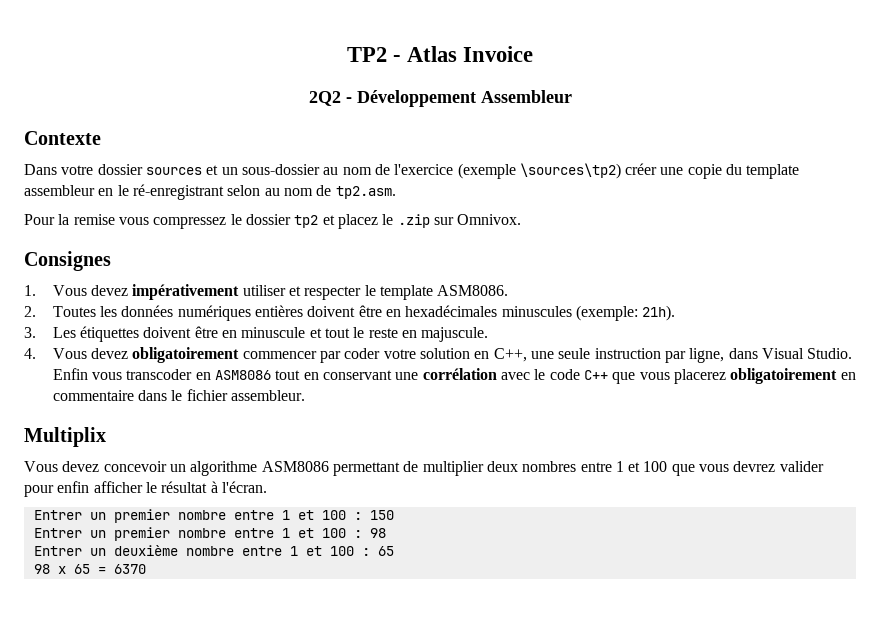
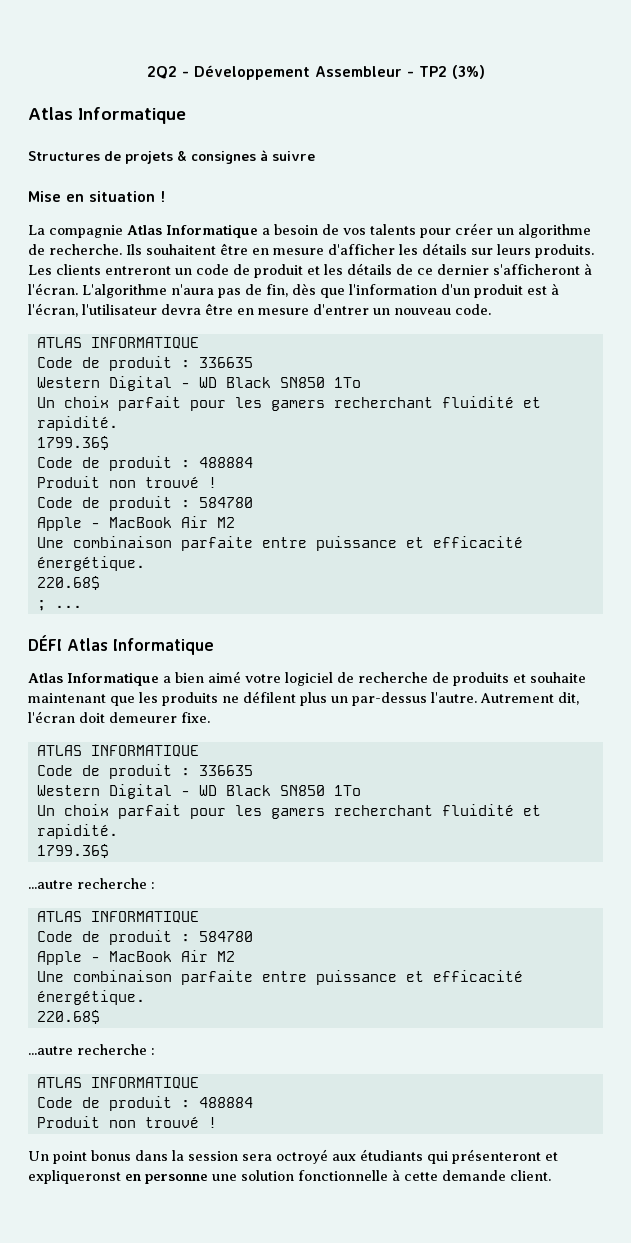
- TP2 - Atlas Invoice
- 2Q2 - Développement Assembleur
- Contexte
- Dans votre dossier sources et un sous-dossier au nom de l'exercice (exemple \sources\tp2) créer une copie du template assembleur en le ré-enregistrant selon au nom de tp2.asm.
- Pour la remise vous compressez le dossier tp2 et placez le .zip sur Omnivox.
- Consignes
- 1. Vous devez impérativement utiliser et respecter le template ASM8086.
- 2. Toutes les données numériques entières doivent être en hexadécimales minuscules (exemple: 21h).
- 3. Les étiquettes doivent être en minuscule et tout le reste en majuscule.
- 4. Vous devez obligatoirement commencer par coder votre solution en C++, une seule instruction par ligne, dans Visual Studio. Enfin vous transcoder en ASM8086 tout en conservant une corrélation avec le code C++ que vous placerez obligatoirement en commentaire dans le fichier assembleur.
- Multiplix
- Vous devez concevoir un algorithme ASM8086 permettant de multiplier deux nombres entre 1 et 100 que vous devrez valider pour enfin afficher le résultat à l'écran.
- Entrer un premier nombre entre 1 et 100 : 150
- Entrer un premier nombre entre 1 et 100 : 98
- Entrer un deuxième nombre entre 1 et 100 : 65
- 98 x 65 = 6370
+ 2Q2 - Développement Assembleur - TP2 (3%)
+ Atlas Informatique
+ Structures de projets & consignes à suivre
+ Mise en situation !
+ La compagnie Atlas Informatique a besoin de vos talents pour créer un algorithme de recherche. Ils souhaitent être en mesure d'afficher les détails sur leurs produits. Les clients entreront un code de produit et les détails de ce dernier s'afficheront à l'écran. L'algorithme n'aura pas de fin, dès que l'information d'un produit est à l'écran, l'utilisateur devra être en mesure d'entrer un nouveau code.
+ ATLAS INFORMATIQUE
+ Code de produit : 336635
+ Western Digital - WD Black SN850 1To
+ Un choix parfait pour les gamers recherchant fluidité et rapidité.
+ 1799.36$
+ Code de produit : 488884
+ Produit non trouvé !
+ Code de produit : 584780
+ Apple - MacBook Air M2
+ Une combinaison parfaite entre puissance et efficacité énergétique.
+ 220.68$
+ ; ...
+ DÉFI Atlas Informatique
+ Atlas Informatique a bien aimé votre logiciel de recherche de produits et souhaite maintenant que les produits ne défilent plus un par-dessus l'autre. Autrement dit, l'écran doit demeurer fixe.
+ ATLAS INFORMATIQUE
+ Code de produit : 336635
+ Western Digital - WD Black SN850 1To
+ Un choix parfait pour les gamers recherchant fluidité et rapidité.
+ 1799.36$
+ ...autre recherche :
+ ATLAS INFORMATIQUE
+ Code de produit : 584780
+ Apple - MacBook Air M2
+ Une combinaison parfaite entre puissance et efficacité énergétique.
+ 220.68$
+ ...autre recherche :
+ ATLAS INFORMATIQUE
+ Code de produit : 488884
+ Produit non trouvé !
+ Un point bonus dans la session sera octroyé aux étudiants qui présenteront et expliqueronst en personne une solution fonctionnelle à cette demande client.

